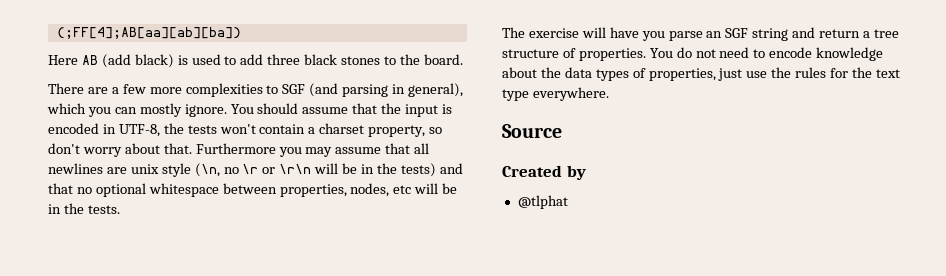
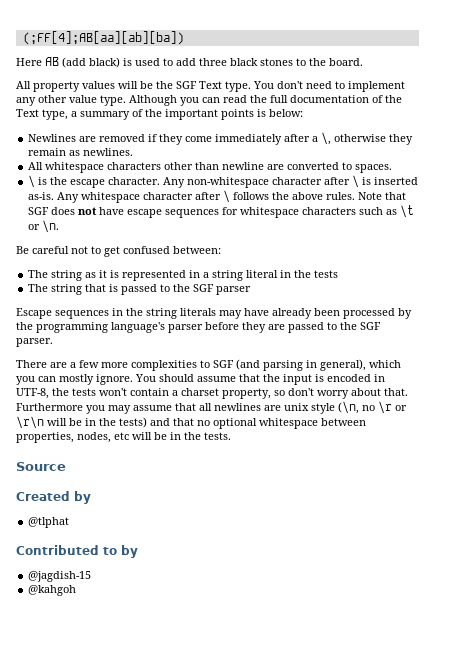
+ All property values will be the SGF Text type. You don't need to implement any other value type. Although you can read the full documentation of the Text type, a summary of the important points is below:
+ Newlines are removed if they come immediately after a \, otherwise they remain as newlines.
+ All whitespace characters other than newline are converted to spaces.
+ \ is the escape character. Any non-whitespace character after \ is inserted as-is. Any whitespace character after \ follows the above rules. Note that SGF does not have escape sequences for whitespace characters such as \t or \n.
+ Be careful not to get confused between:
+ The string as it is represented in a string literal in the tests
+ The string that is passed to the SGF parser
+ Escape sequences in the string literals may have already been processed by the programming language's parser before they are passed to the SGF parser.
- The exercise will have you parse an SGF string and return a tree structure of properties. You do not need to encode knowledge about the data types of properties, just use the rules for the text type everywhere.
+ Contributed to by
+ @jagdish-15
+ @kahgoh

